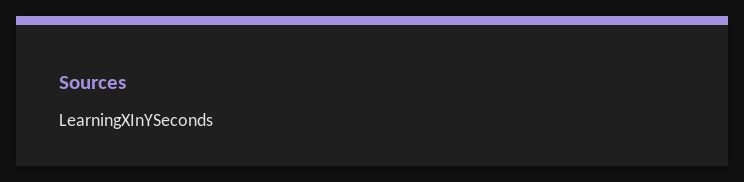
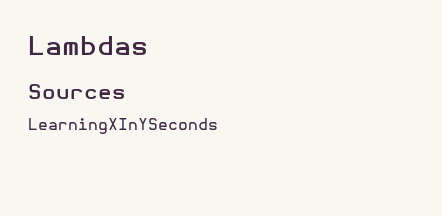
+ Lambdas

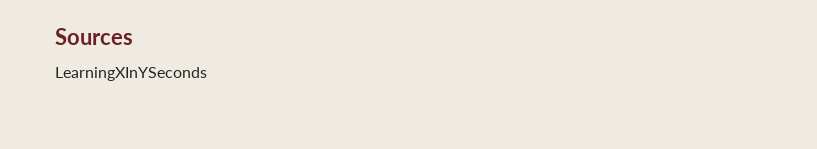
- Lambdas

